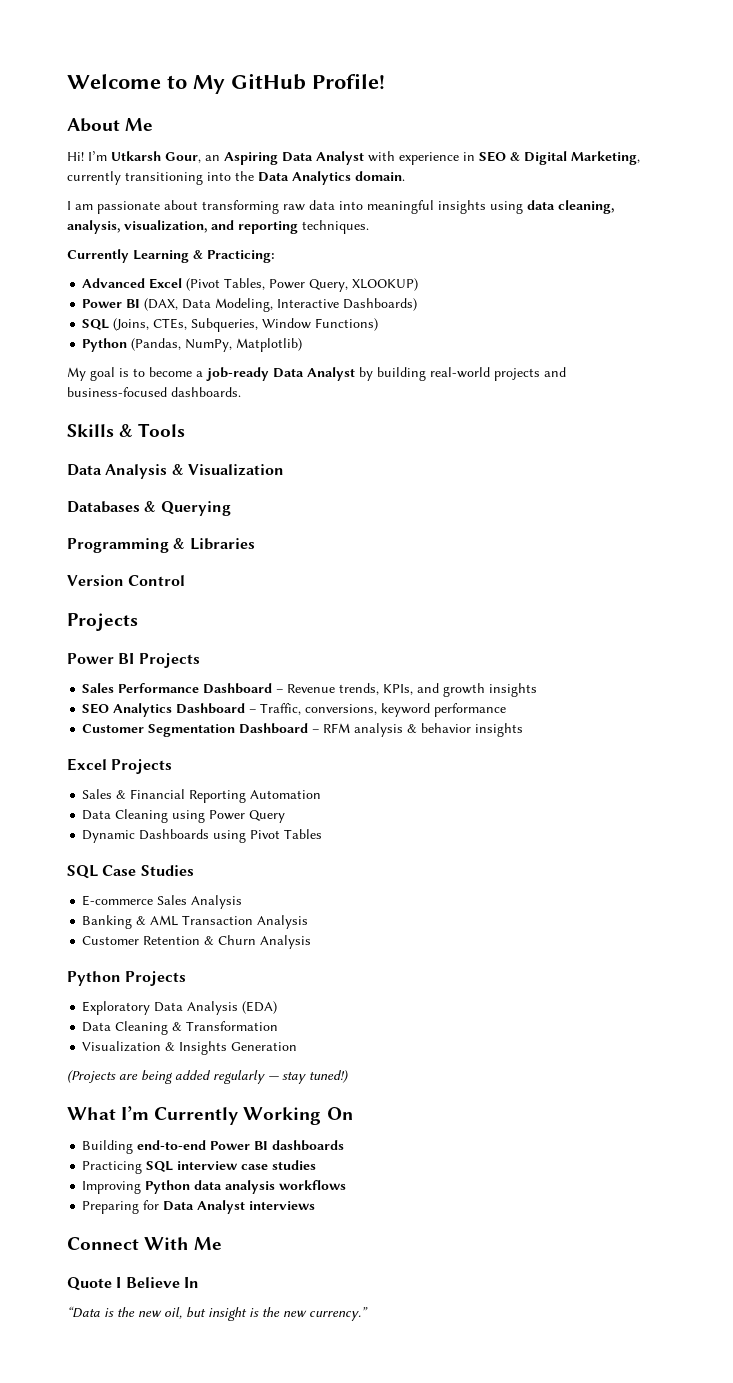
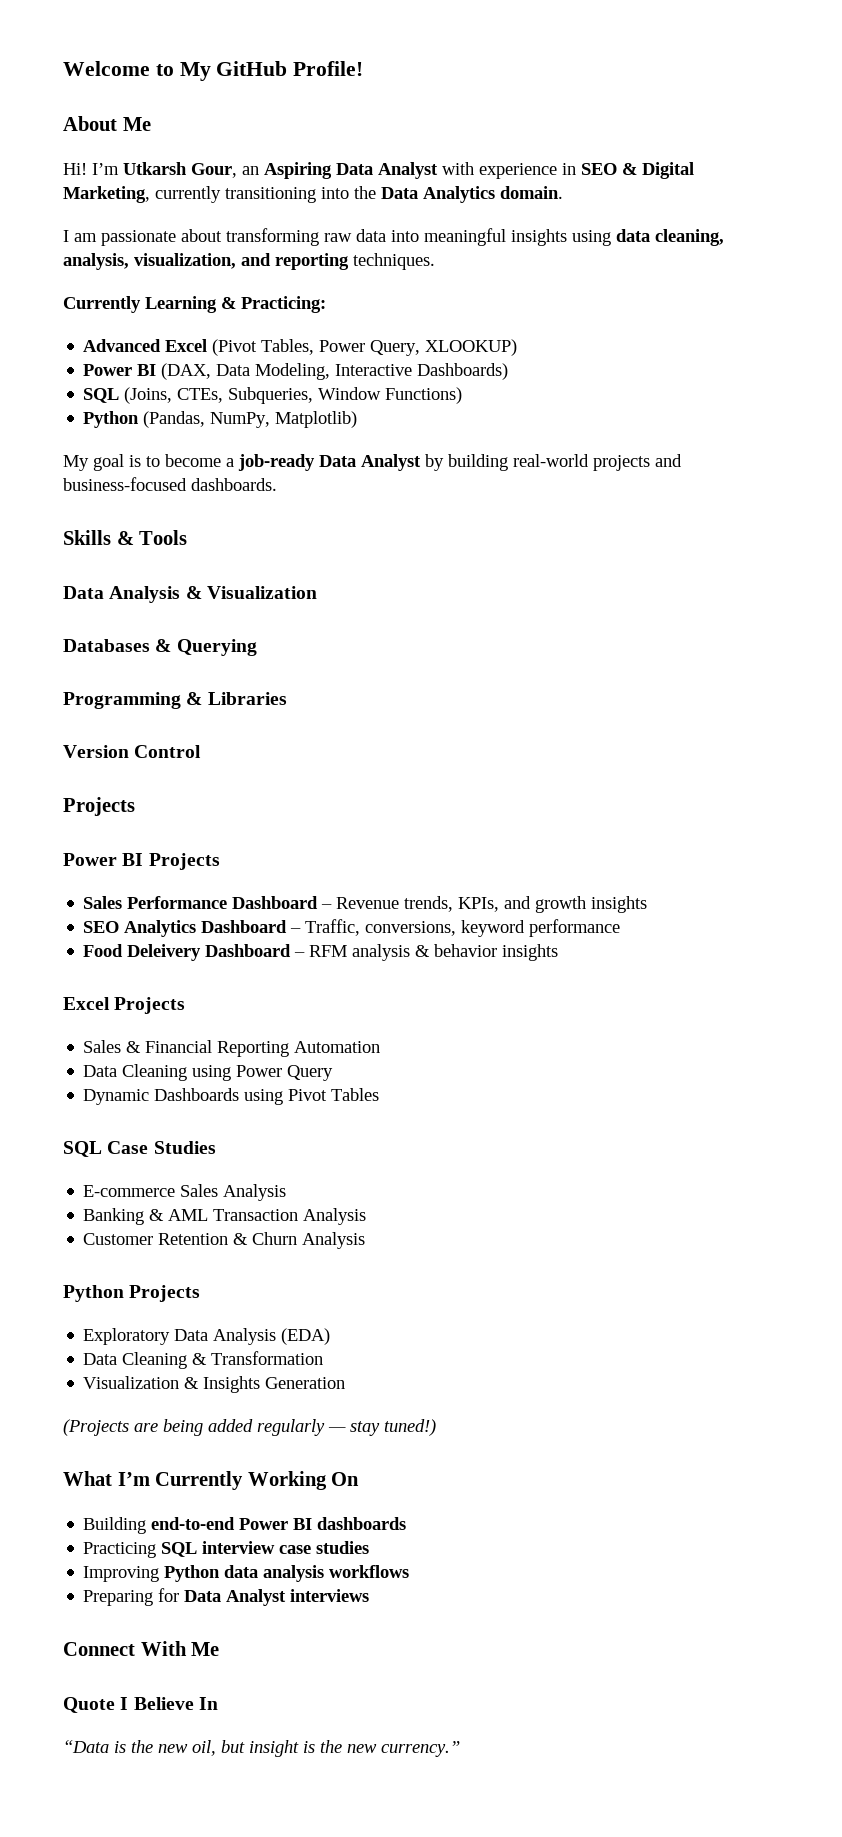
- Customer Segmentation Dashboard – RFM analysis & behavior insights
+ Food Deleivery Dashboard – RFM analysis & behavior insights

